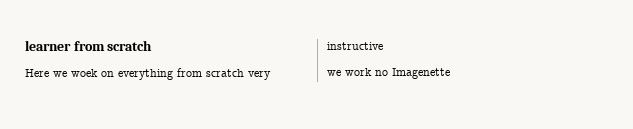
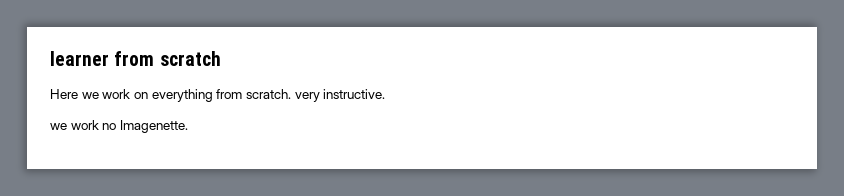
- Here we woek on everything from scratch very instructive
+ Here we work on everything from scratch. very instructive.
- we work no Imagenette
+ we work no Imagenette.

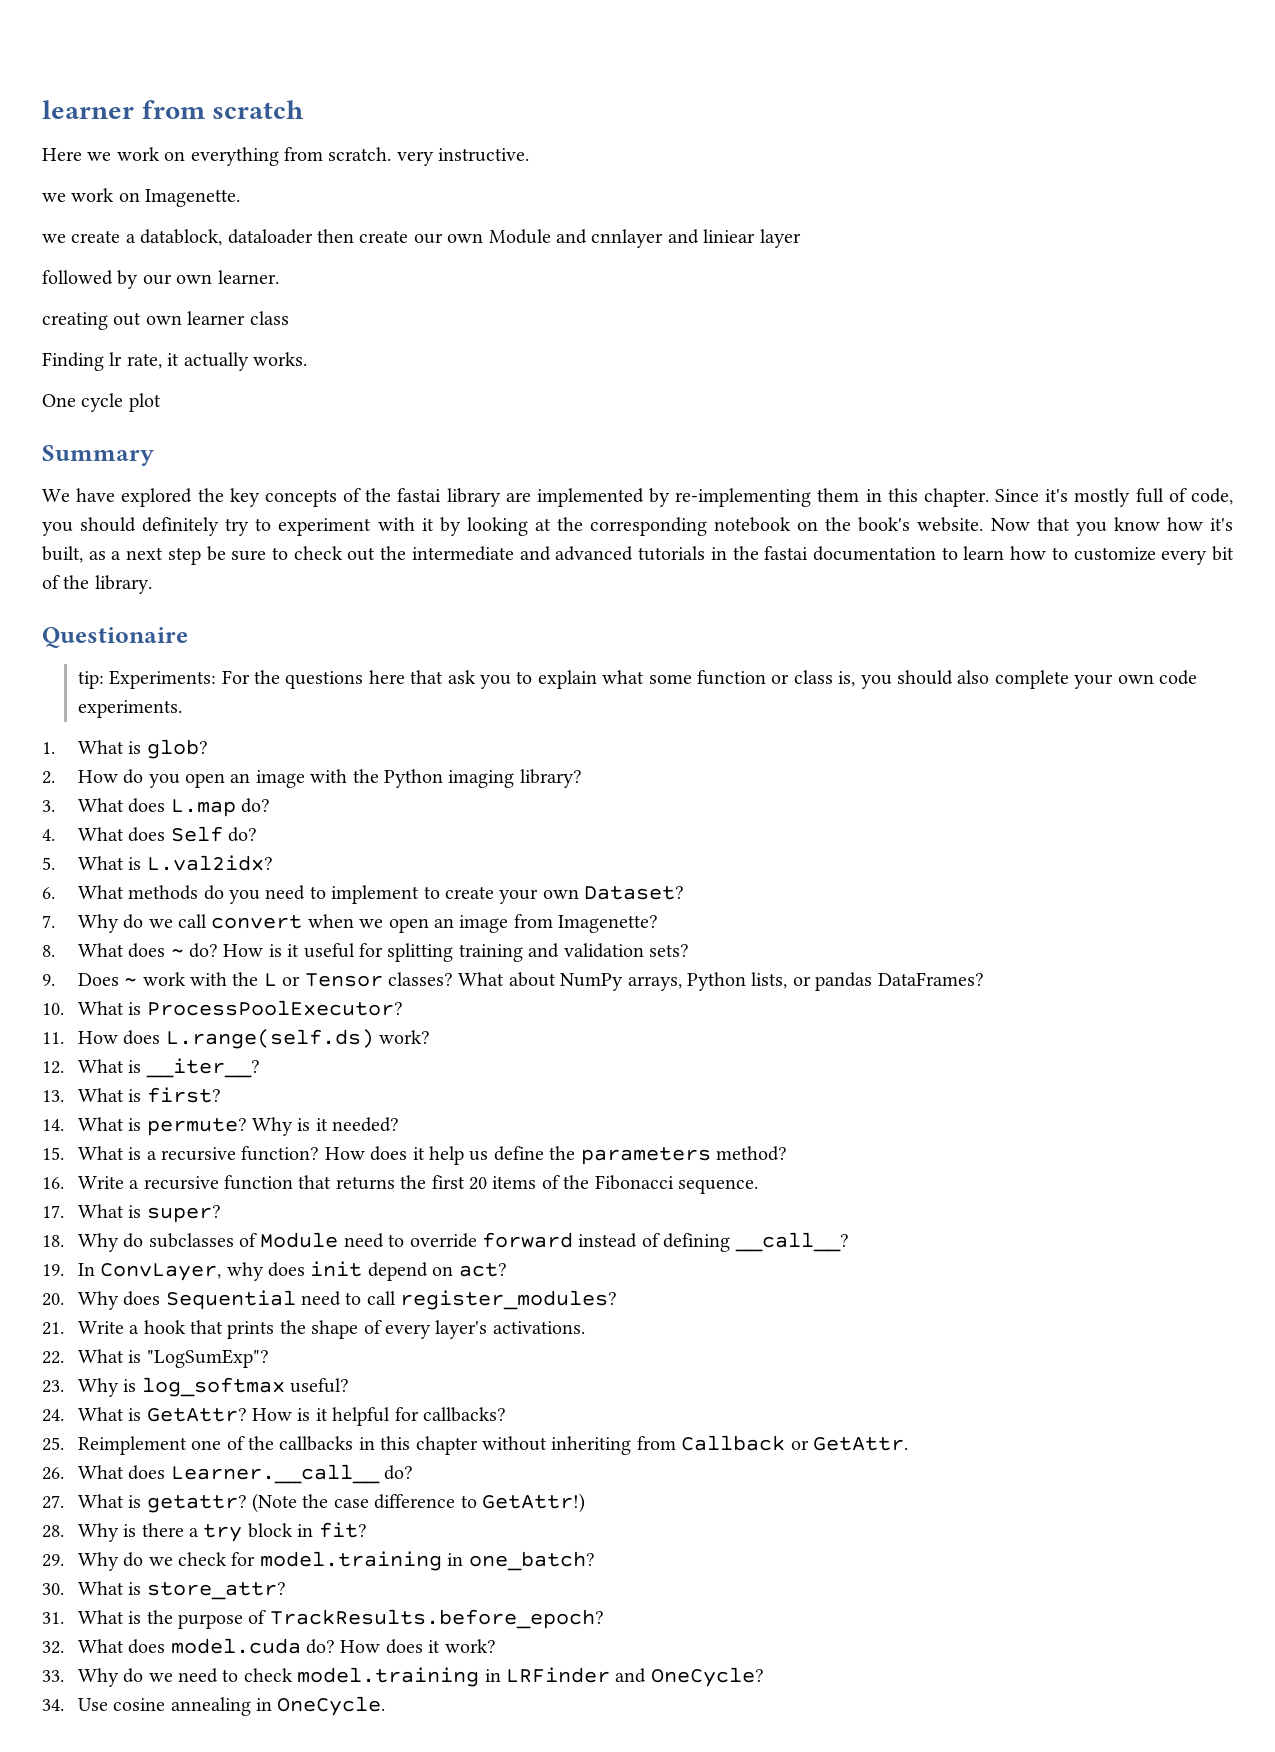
- we work no Imagenette.
+ we work on Imagenette.
+ we create a datablock, dataloader then create our own Module and cnnlayer and liniear layer
+ followed by our own learner.
+ creating out own learner class
+ Finding lr rate, it actually works.
+ One cycle plot
+ Summary
+ We have explored the key concepts of the fastai library are implemented by re-implementing them in this chapter. Since it's mostly full of code, you should definitely try to experiment with it by looking at the corresponding notebook on the book's website. Now that you know how it's built, as a next step be sure to check out the intermediate and advanced tutorials in the fastai documentation to learn how to customize every bit of the library.
+ Questionaire
+ tip: Experiments: For the questions here that ask you to explain what some function or class is, you should also complete your own code experiments.
+ 1. What is glob?
+ 2. How do you open an image with the Python imaging library?
+ 3. What does L.map do?
+ 4. What does Self do?
+ 5. What is L.val2idx?
+ 6. What methods do you need to implement to create your own Dataset?
+ 7. Why do we call convert when we open an image from Imagenette?
+ 8. What does ~ do? How is it useful for splitting training and validation sets?
+ 9. Does ~ work with the L or Tensor classes? What about NumPy arrays, Python lists, or pandas DataFrames?
+ 10. What is ProcessPoolExecutor?
+ 11. How does L.range(self.ds) work?
+ 12. What is __iter__?
+ 13. What is first?
+ 14. What is permute? Why is it needed?
+ 15. What is a recursive function? How does it help us define the parameters method?
+ 16. Write a recursive function that returns the first 20 items of the Fibonacci sequence.
+ 17. What is super?
+ 18. Why do subclasses of Module need to override forward instead of defining __call__?
+ 19. In ConvLayer, why does init depend on act?
+ 20. Why does Sequential need to call register_modules?
+ 21. Write a hook that prints the shape of every layer's activations.
+ 22. What is "LogSumExp"?
+ 23. Why is log_softmax useful?
+ 24. What is GetAttr? How is it helpful for callbacks?
+ 25. Reimplement one of the callbacks in this chapter without inheriting from Callback or GetAttr.
+ 26. What does Learner.__call__ do?
+ 27. What is getattr? (Note the case difference to GetAttr!)
+ 28. Why is there a try block in fit?
+ 29. Why do we check for model.training in one_batch?
+ 30. What is store_attr?
+ 31. What is the purpose of TrackResults.before_epoch?
+ 32. What does model.cuda do? How does it work?
+ 33. Why do we need to check model.training in LRFinder and OneCycle?
+ 34. Use cosine annealing in OneCycle.

